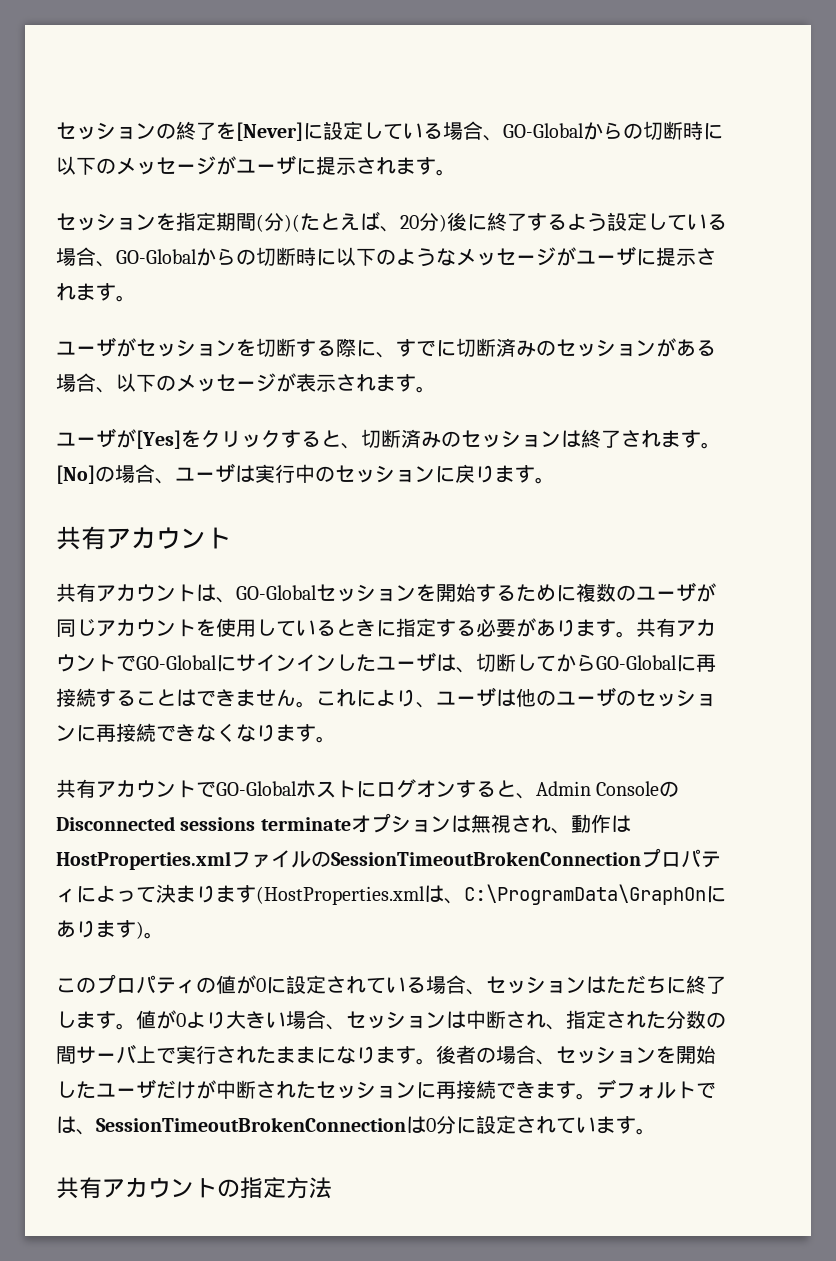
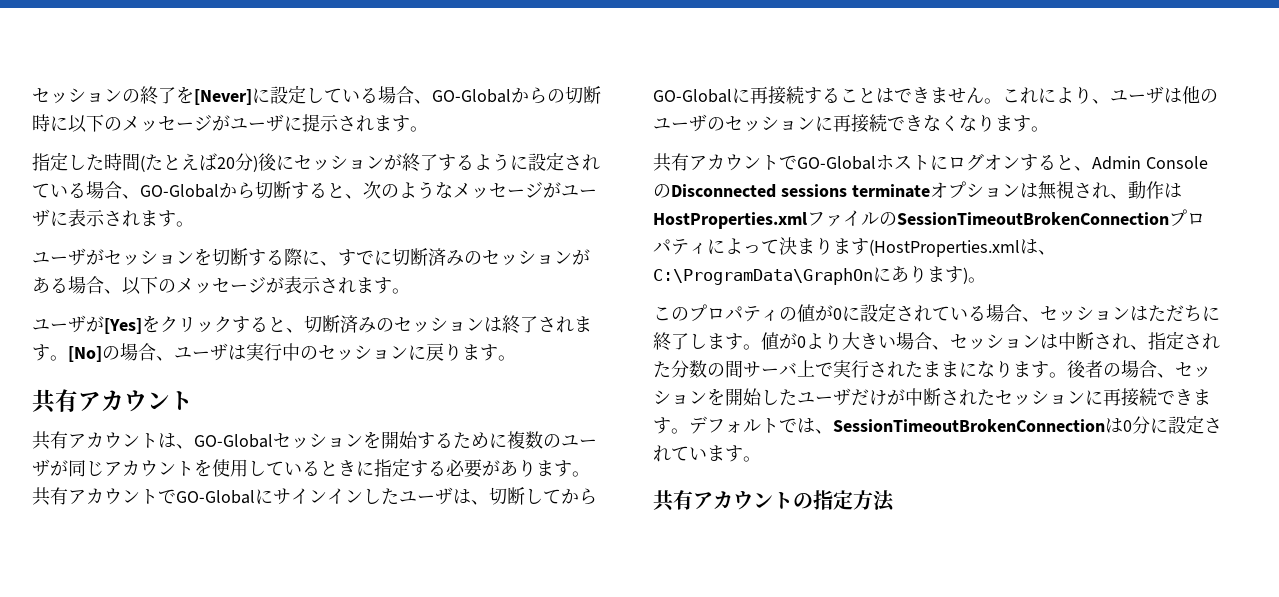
- セッションを指定期間(分)(たとえば、20分)後に終了するよう設定している場合、GO-Globalからの切断時に以下のようなメッセージがユーザに提示されます。
+ 指定した時間(たとえば20分)後にセッションが終了するように設定されている場合、GO-Globalから切断すると、次のようなメッセージがユーザに表示されます。

